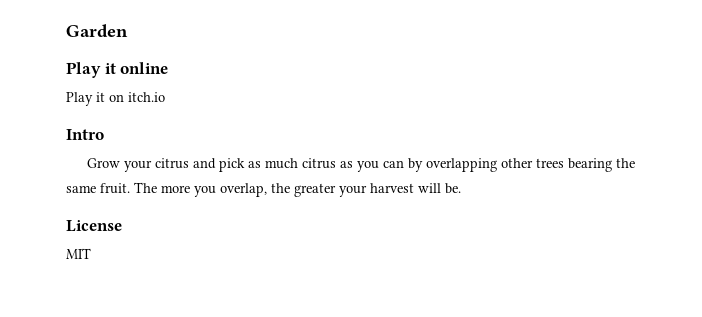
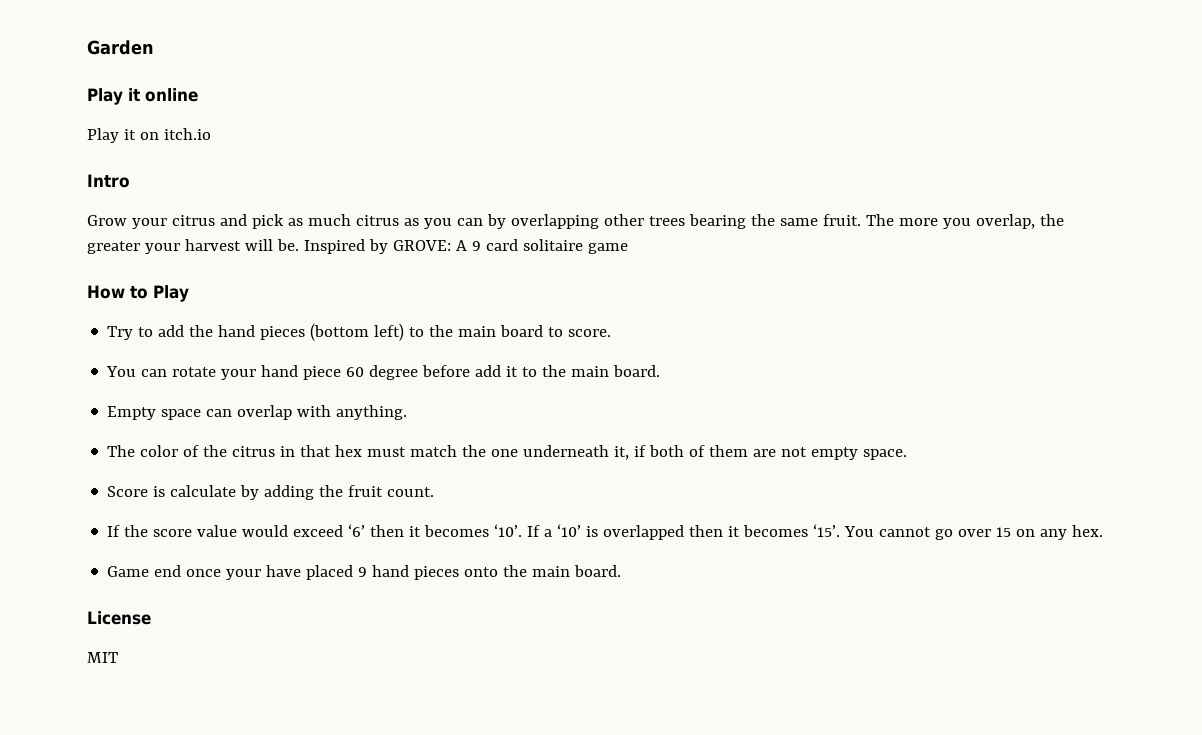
+ Inspired by GROVE: A 9 card solitaire game
+ How to Play
+ Try to add the hand pieces (bottom left) to the main board to score.
+ You can rotate your hand piece 60 degree before add it to the main board.
+ Empty space can overlap with anything.
+ The color of the citrus in that hex must match the one underneath it, if both of them are not empty space.
+ Score is calculate by adding the fruit count.
+ If the score value would exceed ‘6’ then it becomes ‘10’. If a ‘10’ is overlapped then it becomes ‘15’. You cannot go over 15 on any hex.
+ Game end once your have placed 9 hand pieces onto the main board.

